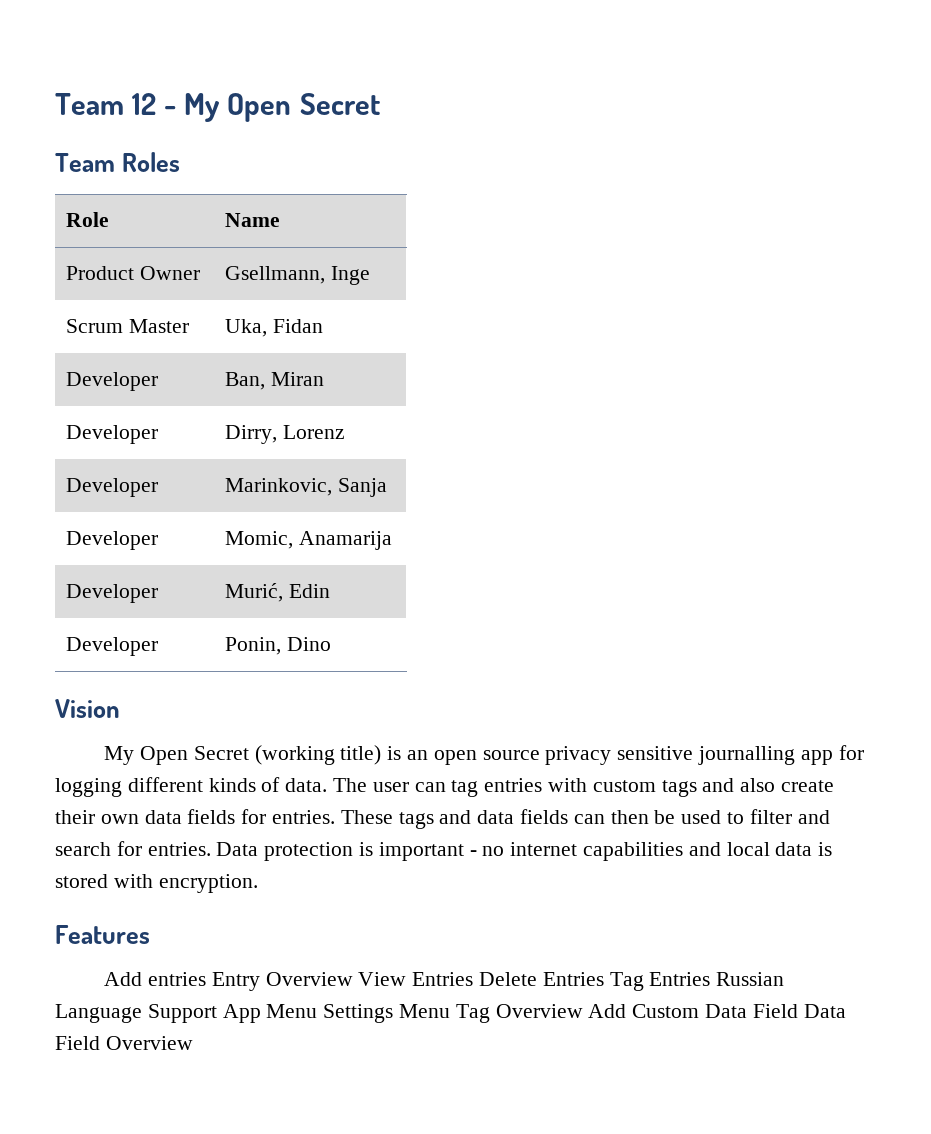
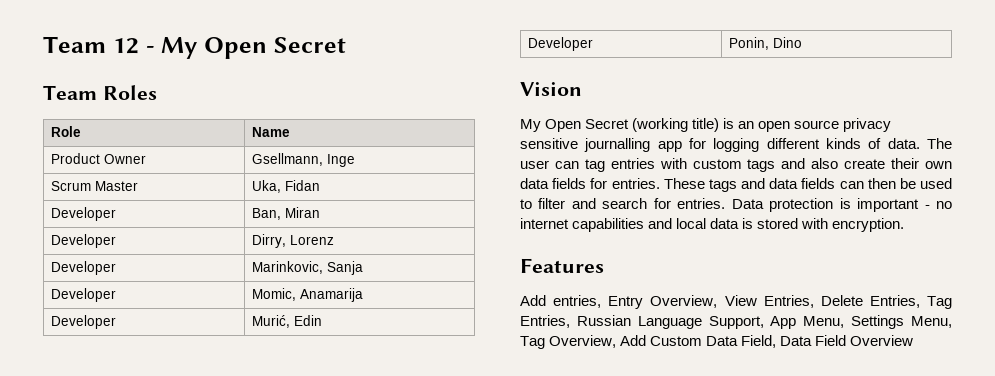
- Add entries Entry Overview View Entries Delete Entries Tag Entries Russian Language Support App Menu Settings Menu Tag Overview Add Custom Data Field Data Field Overview
+ Add entries, Entry Overview, View Entries, Delete Entries, Tag Entries, Russian Language Support, App Menu, Settings Menu, Tag Overview, Add Custom Data Field, Data Field Overview

